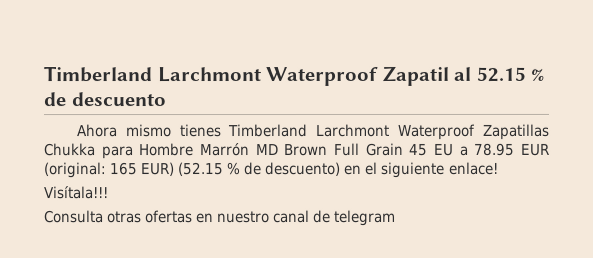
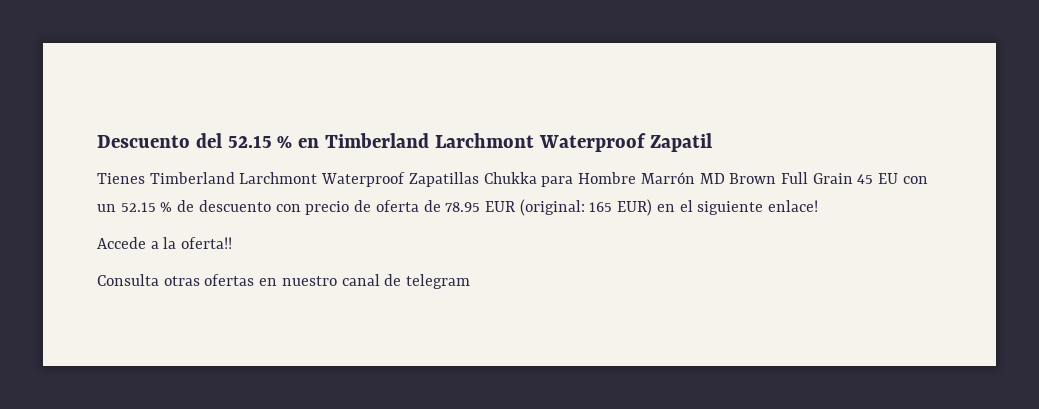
- Timberland Larchmont Waterproof Zapatil al 52.15 % de descuento
- Ahora mismo tienes Timberland Larchmont Waterproof Zapatillas Chukka para Hombre Marrón MD Brown Full Grain 45 EU a 78.95 EUR (original: 165 EUR) (52.15 % de descuento) en el siguiente enlace!
+ Descuento del 52.15 % en Timberland Larchmont Waterproof Zapatil
+ Tienes Timberland Larchmont Waterproof Zapatillas Chukka para Hombre Marrón MD Brown Full Grain 45 EU con un 52.15 % de descuento con precio de oferta de 78.95 EUR (original: 165 EUR) en el siguiente enlace!
- Visítala!!!
+ Accede a la oferta!!

